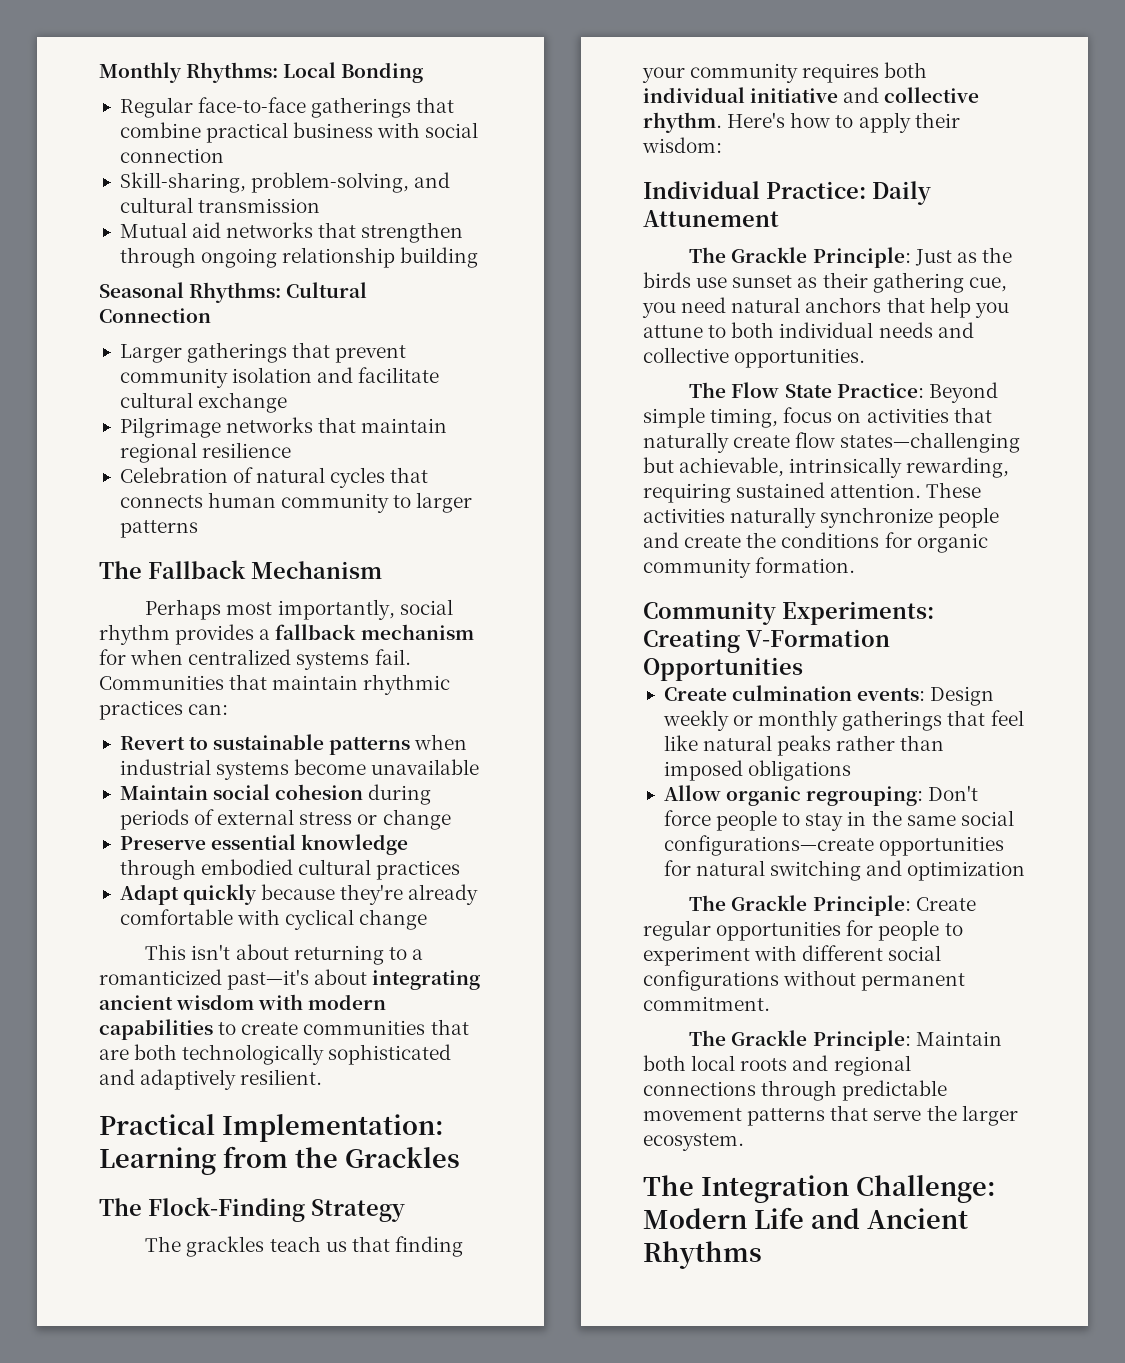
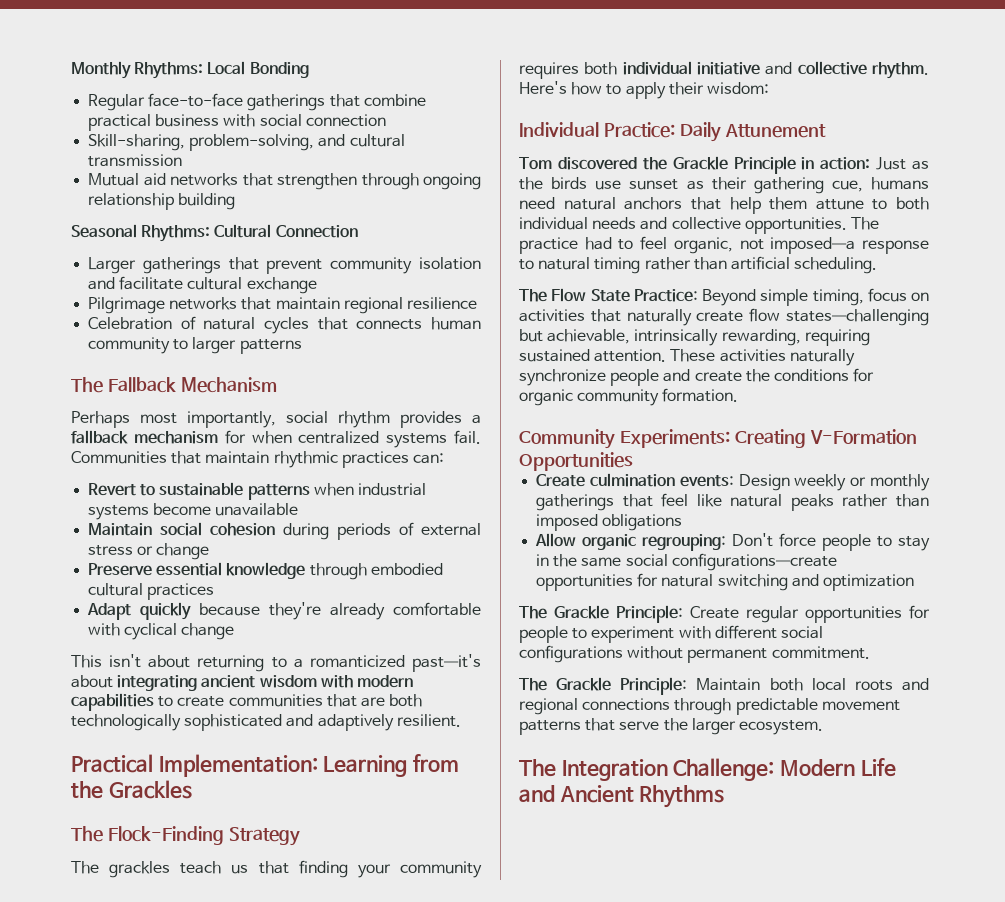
- The Grackle Principle: Just as the birds use sunset as their gathering cue, you need natural anchors that help you attune to both individual needs and collective opportunities.
+ Tom discovered the Grackle Principle in action: Just as the birds use sunset as their gathering cue, humans need natural anchors that help them attune to both individual needs and collective opportunities. The practice had to feel organic, not imposed—a response to natural timing rather than artificial scheduling.

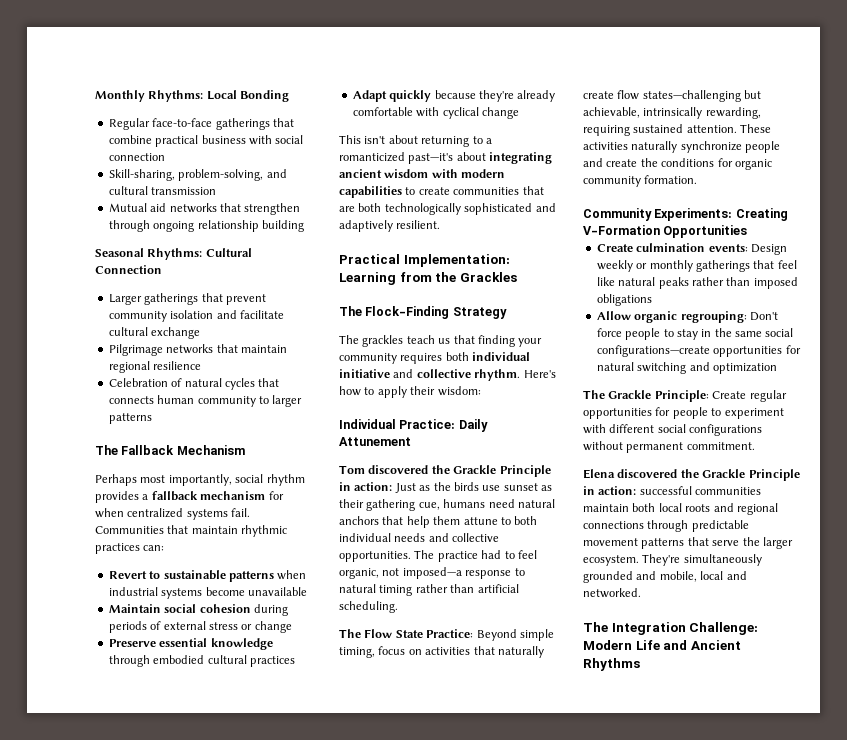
- The Grackle Principle: Maintain both local roots and regional connections through predictable movement patterns that serve the larger ecosystem.
+ Elena discovered the Grackle Principle in action: successful communities maintain both local roots and regional connections through predictable movement patterns that serve the larger ecosystem. They're simultaneously grounded and mobile, local and networked.

